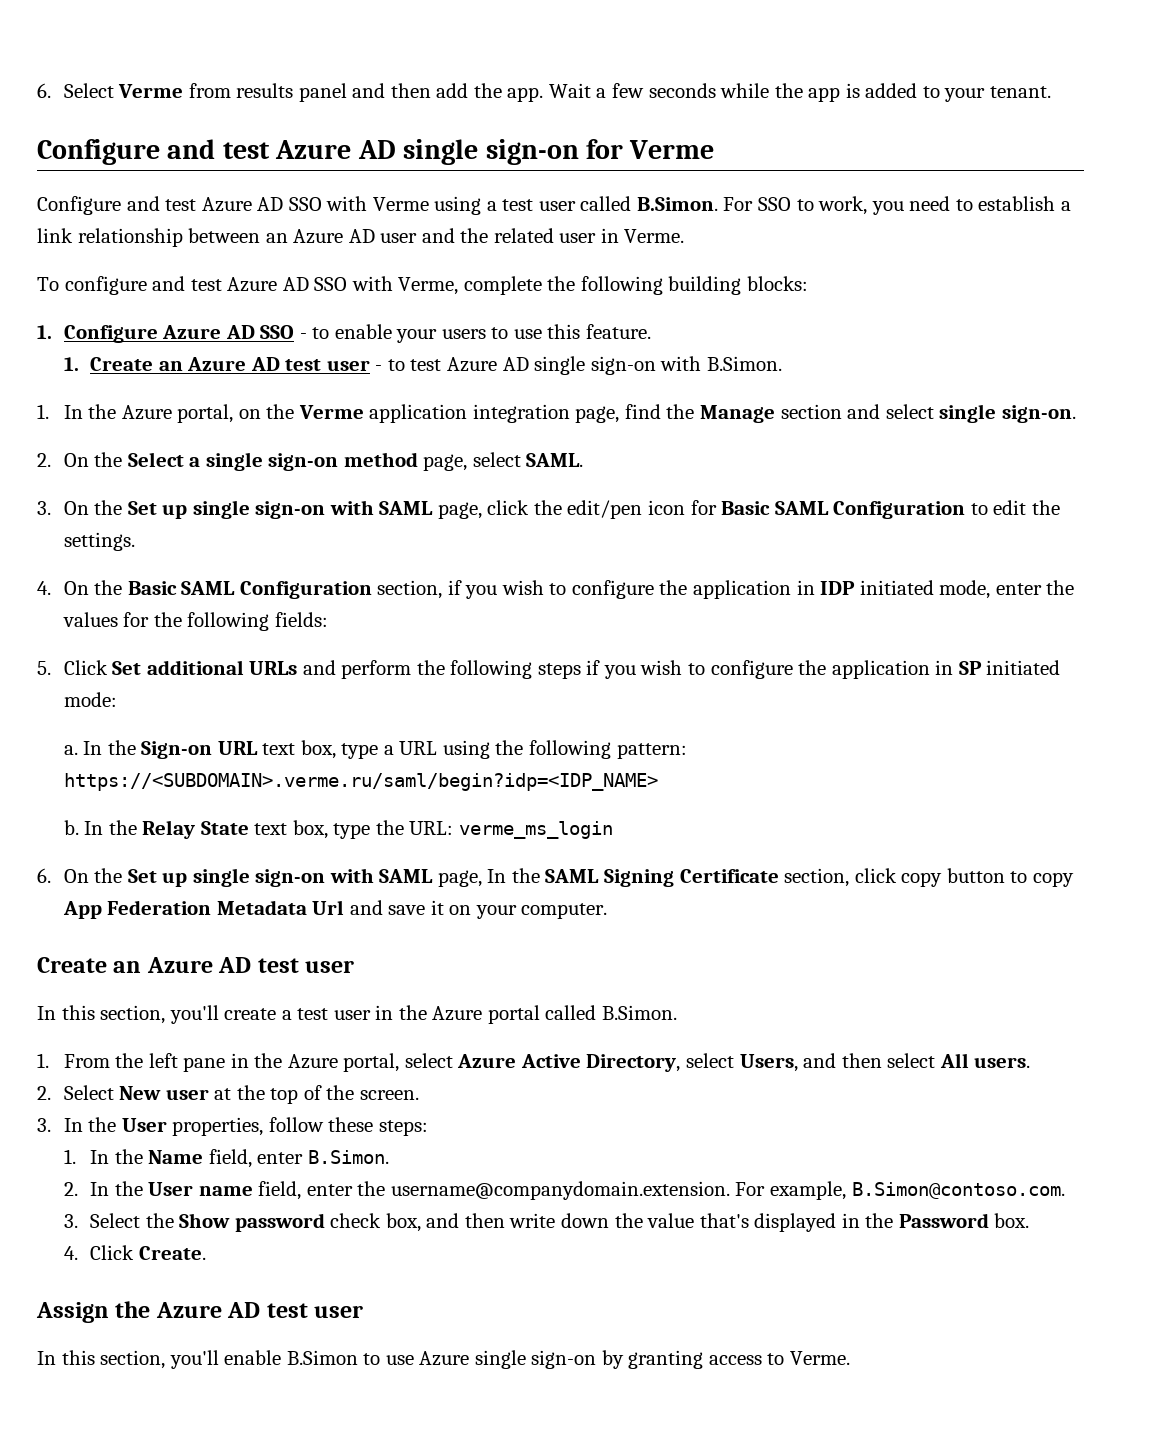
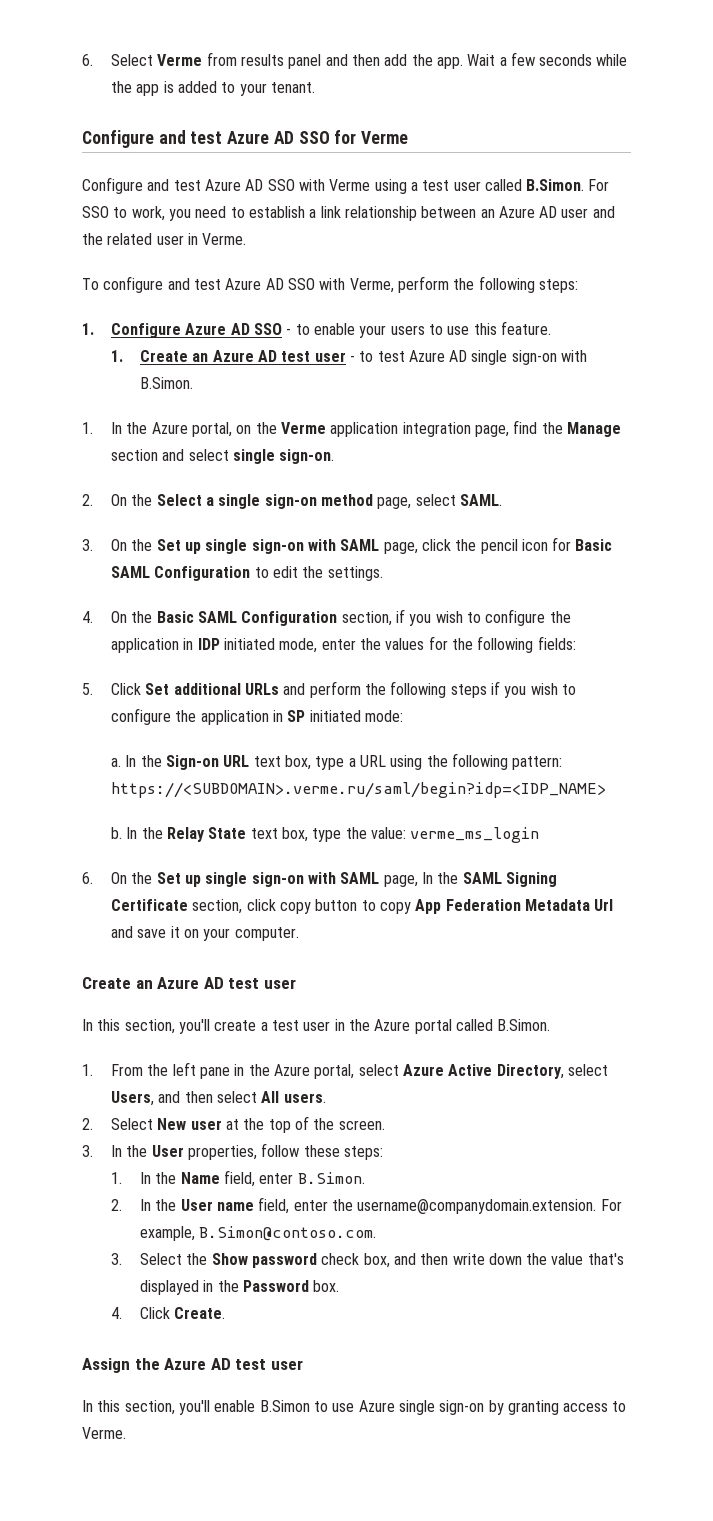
- Configure and test Azure AD single sign-on for Verme
+ Configure and test Azure AD SSO for Verme
- To configure and test Azure AD SSO with Verme, complete the following building blocks:
+ To configure and test Azure AD SSO with Verme, perform the following steps:
- 3. On the Set up single sign-on with SAML page, click the edit/pen icon for Basic SAML Configuration to edit the settings.
+ 3. On the Set up single sign-on with SAML page, click the pencil icon for Basic SAML Configuration to edit the settings.
- In the Relay State text box, type the URL: verme_ms_login
+ In the Relay State text box, type the value: verme_ms_login

